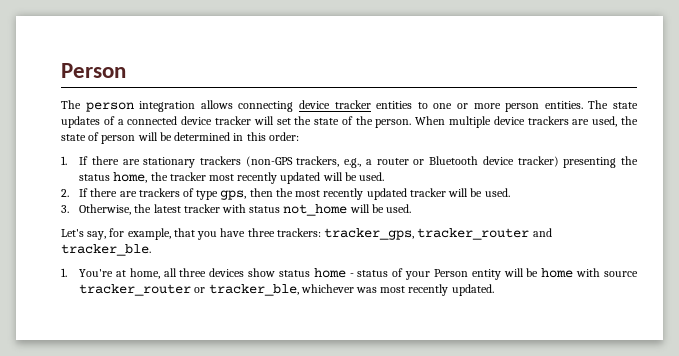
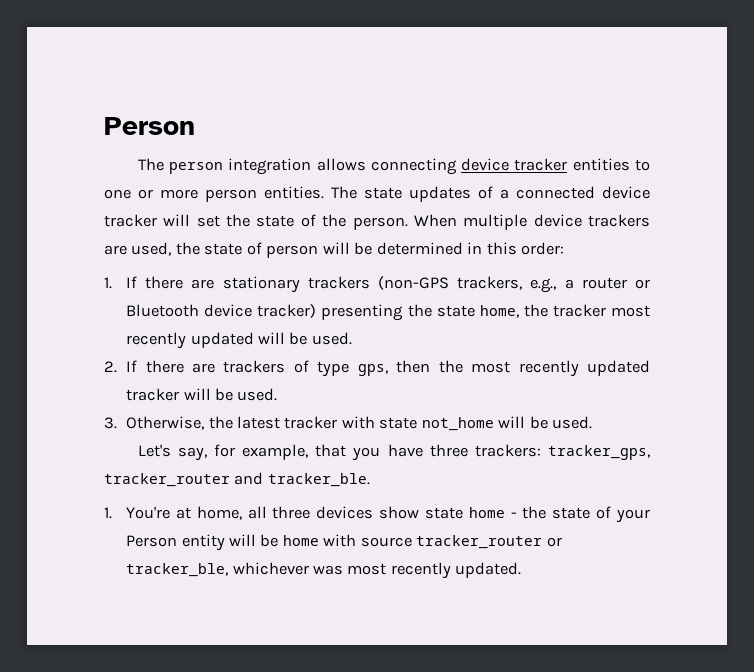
- 1. If there are stationary trackers (non-GPS trackers, e.g., a router or Bluetooth device tracker) presenting the status home, the tracker most recently updated will be used.
+ 1. If there are stationary trackers (non-GPS trackers, e.g., a router or Bluetooth device tracker) presenting the state home, the tracker most recently updated will be used.
- 3. Otherwise, the latest tracker with status not_home will be used.
+ 3. Otherwise, the latest tracker with state not_home will be used.
- 1. You're at home, all three devices show status home - status of your Person entity will be home with source tracker_router or tracker_ble, whichever was most recently updated.
+ 1. You're at home, all three devices show state home - the state of your Person entity will be home with source tracker_router or tracker_ble, whichever was most recently updated.

